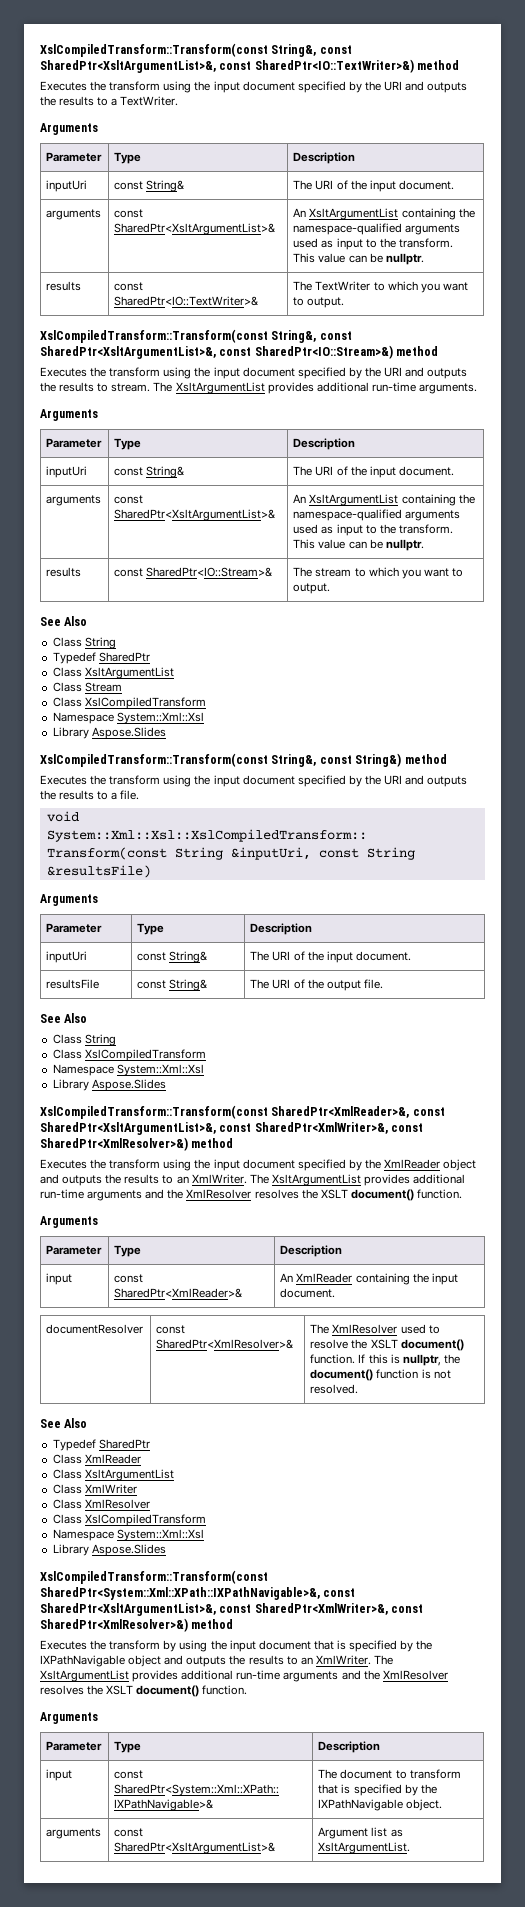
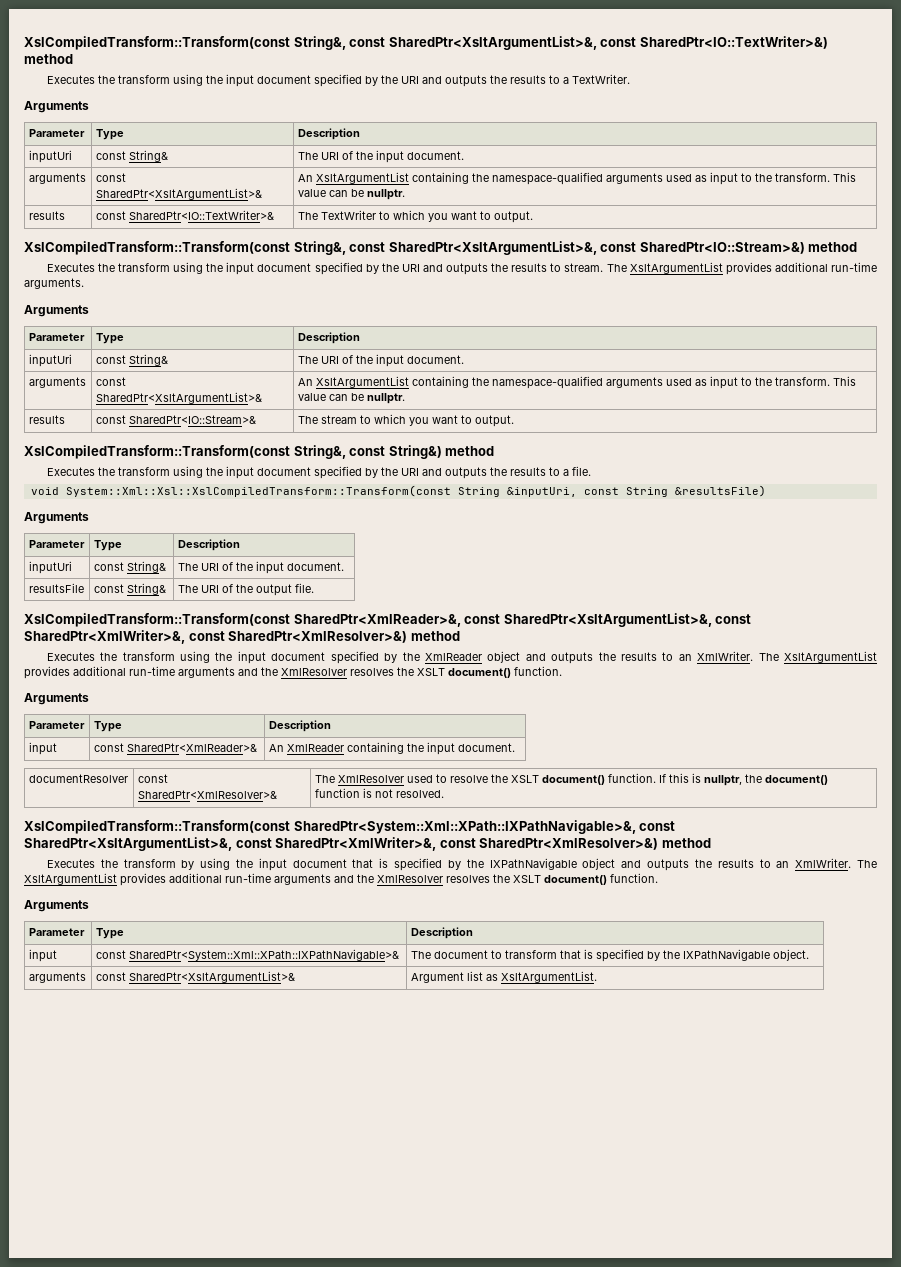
  results | const SharedPtr<IO::Stream>& | The stream to which you want to output.
- See Also
- Class String
- Typedef SharedPtr
- Class XsltArgumentList
- Class Stream
- Class XslCompiledTransform
- Namespace System::Xml::Xsl
- Library Aspose.Slides
  resultsFile | const String& | The URI of the output file.
- See Also
- Class String
- Class XslCompiledTransform
- Namespace System::Xml::Xsl
- Library Aspose.Slides
  documentResolver | const SharedPtr<XmlResolver>& | The XmlResolver used to resolve the XSLT document() function. If this is nullptr, the document() function is not resolved.
- See Also
- Typedef SharedPtr
- Class XmlReader
- Class XsltArgumentList
- Class XmlWriter
- Class XmlResolver
- Class XslCompiledTransform
- Namespace System::Xml::Xsl
- Library Aspose.Slides

